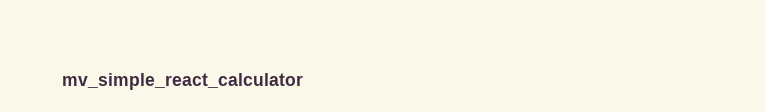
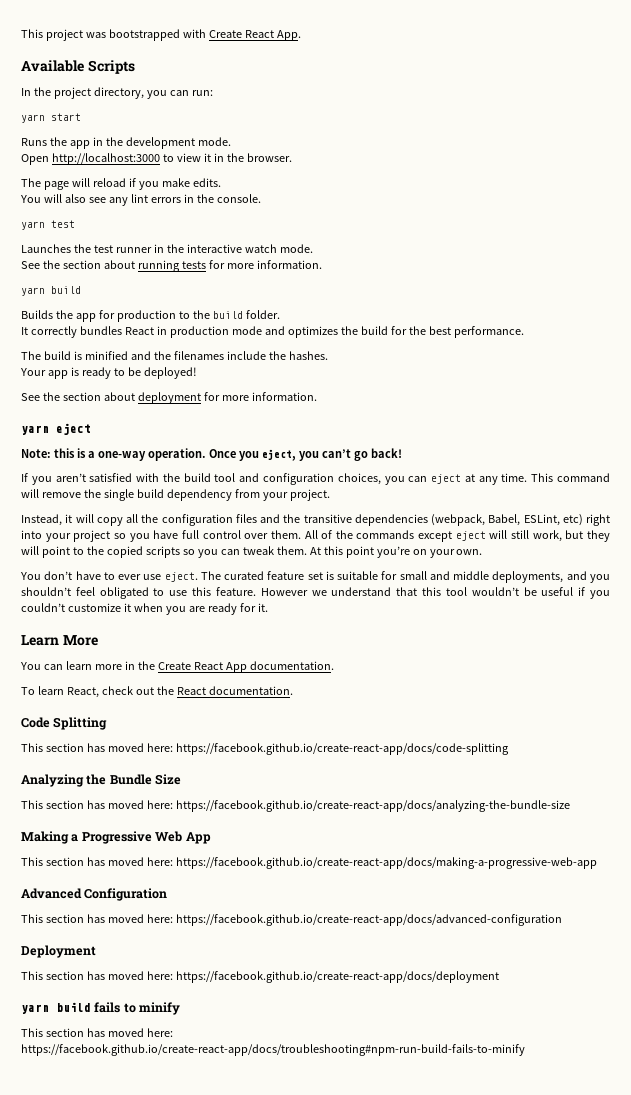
- mv_simple_react_calculator
+ This project was bootstrapped with Create React App.
+ Available Scripts
+ In the project directory, you can run:
+ yarn start
+ Runs the app in the development mode.
+ Open http://localhost:3000 to view it in the browser.
+ The page will reload if you make edits.
+ You will also see any lint errors in the console.
+ yarn test
+ Launches the test runner in the interactive watch mode.
+ See the section about running tests for more information.
+ yarn build
+ Builds the app for production to the build folder.
+ It correctly bundles React in production mode and optimizes the build for the best performance.
+ The build is minified and the filenames include the hashes.
+ Your app is ready to be deployed!
+ See the section about deployment for more information.
+ yarn eject
+ Note: this is a one-way operation. Once you eject, you can’t go back!
+ If you aren’t satisfied with the build tool and configuration choices, you can eject at any time. This command will remove the single build dependency from your project.
+ Instead, it will copy all the configuration files and the transitive dependencies (webpack, Babel, ESLint, etc) right into your project so you have full control over them. All of the commands except eject will still work, but they will point to the copied scripts so you can tweak them. At this point you’re on your own.
+ You don’t have to ever use eject. The curated feature set is suitable for small and middle deployments, and you shouldn’t feel obligated to use this feature. However we understand that this tool wouldn’t be useful if you couldn’t customize it when you are ready for it.
+ Learn More
+ You can learn more in the Create React App documentation.
+ To learn React, check out the React documentation.
+ Code Splitting
+ This section has moved here: https://facebook.github.io/create-react-app/docs/code-splitting
+ Analyzing the Bundle Size
+ This section has moved here: https://facebook.github.io/create-react-app/docs/analyzing-the-bundle-size
+ Making a Progressive Web App
+ This section has moved here: https://facebook.github.io/create-react-app/docs/making-a-progressive-web-app
+ Advanced Configuration
+ This section has moved here: https://facebook.github.io/create-react-app/docs/advanced-configuration
+ Deployment
+ This section has moved here: https://facebook.github.io/create-react-app/docs/deployment
+ yarn build fails to minify
+ This section has moved here: https://facebook.github.io/create-react-app/docs/troubleshooting#npm-run-build-fails-to-minify

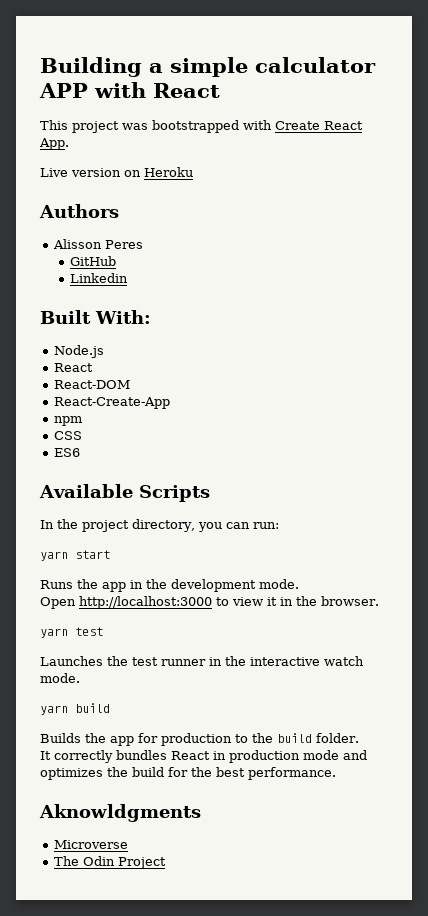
+ Building a simple calculator APP with React
+ Live version on Heroku
+ Authors
+ Alisson Peres
+ GitHub
+ Linkedin
+ Built With:
+ Node.js
+ React
+ React-DOM
+ React-Create-App
+ npm
+ CSS
+ ES6
- The page will reload if you make edits.
- You will also see any lint errors in the console.
- See the section about running tests for more information.
- The build is minified and the filenames include the hashes.
- Your app is ready to be deployed!
- See the section about deployment for more information.
- yarn eject
- Note: this is a one-way operation. Once you eject, you can’t go back!
- If you aren’t satisfied with the build tool and configuration choices, you can eject at any time. This command will remove the single build dependency from your project.
- Instead, it will copy all the configuration files and the transitive dependencies (webpack, Babel, ESLint, etc) right into your project so you have full control over them. All of the commands except eject will still work, but they will point to the copied scripts so you can tweak them. At this point you’re on your own.
- You don’t have to ever use eject. The curated feature set is suitable for small and middle deployments, and you shouldn’t feel obligated to use this feature. However we understand that this tool wouldn’t be useful if you couldn’t customize it when you are ready for it.
- Learn More
- You can learn more in the Create React App documentation.
- To learn React, check out the React documentation.
- Code Splitting
- This section has moved here: https://facebook.github.io/create-react-app/docs/code-splitting
- Analyzing the Bundle Size
- This section has moved here: https://facebook.github.io/create-react-app/docs/analyzing-the-bundle-size
- Making a Progressive Web App
- This section has moved here: https://facebook.github.io/create-react-app/docs/making-a-progressive-web-app
- Advanced Configuration
- This section has moved here: https://facebook.github.io/create-react-app/docs/advanced-configuration
- Deployment
- This section has moved here: https://facebook.github.io/create-react-app/docs/deployment
- yarn build fails to minify
- This section has moved here: https://facebook.github.io/create-react-app/docs/troubleshooting#npm-run-build-fails-to-minify
+ Aknowldgments
+ Microverse
+ The Odin Project

